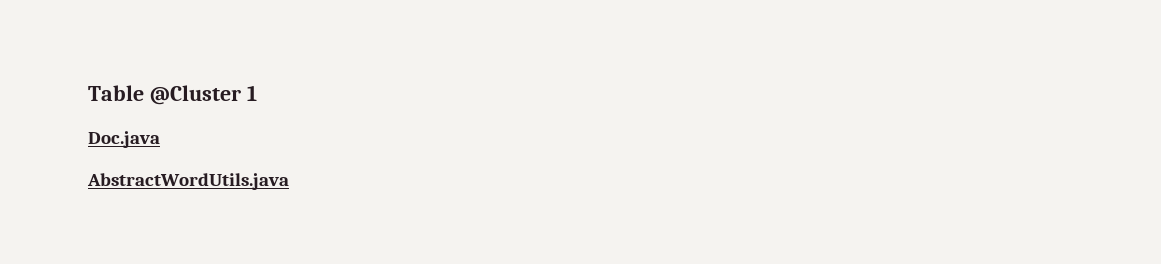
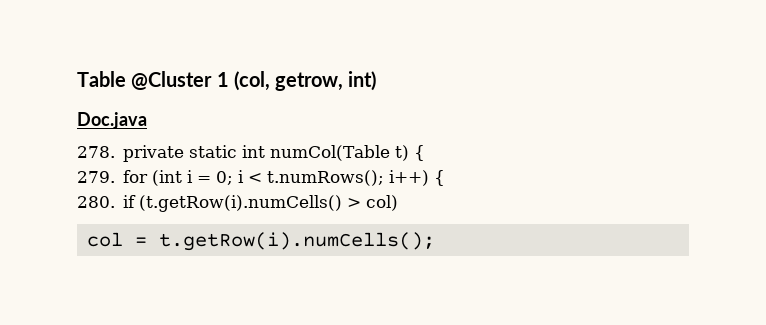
- Table @Cluster 1
+ Table @Cluster 1 (col, getrow, int)
  Doc.java
- AbstractWordUtils.java
+ 278. private static int numCol(Table t) {
+ 279. for (int i = 0; i < t.numRows(); i++) {
+ 280. if (t.getRow(i).numCells() > col)
+ col = t.getRow(i).numCells();

